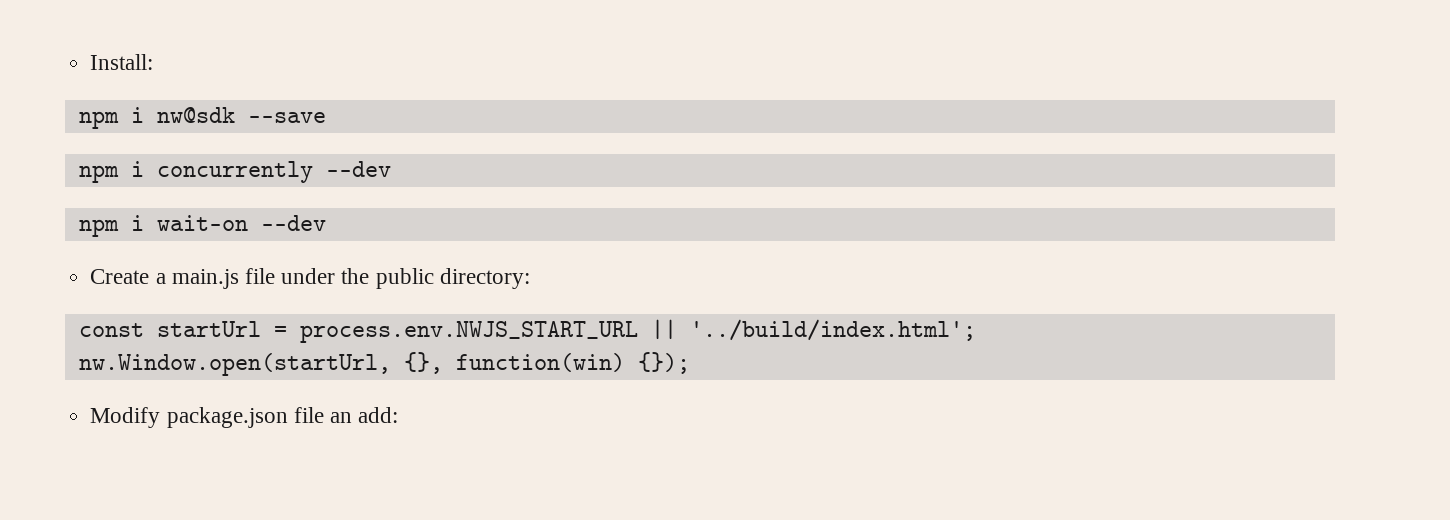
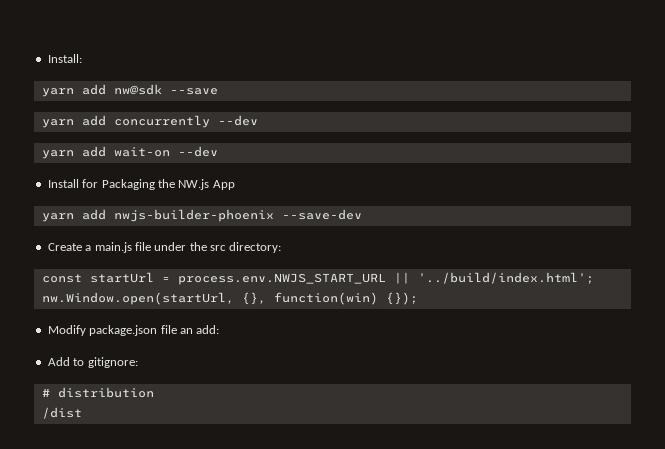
- npm i nw@sdk --save
+ yarn add nw@sdk --save
- npm i concurrently --dev
+ yarn add concurrently --dev
- npm i wait-on --dev
+ yarn add wait-on --dev
+ Install for Packaging the NW.js App
+ yarn add nwjs-builder-phoenix --save-dev
- Create a main.js file under the public directory:
+ Create a main.js file under the src directory:
+ Add to gitignore:
+ # distribution
+ /dist

